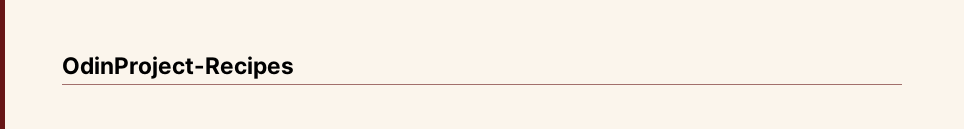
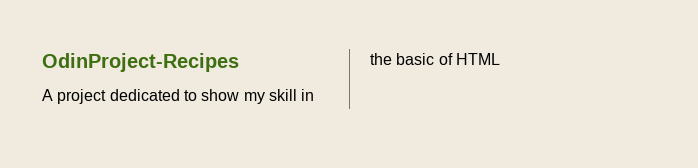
+ A project dedicated to show my skill in the basic of HTML

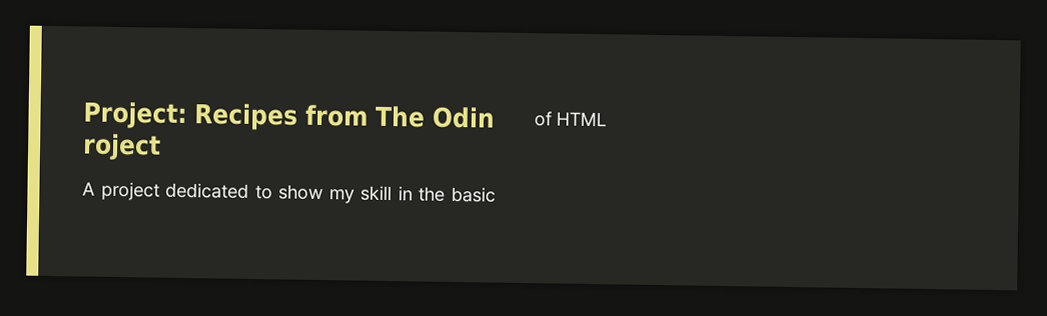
- OdinProject-Recipes
+ Project: Recipes from The Odin roject

